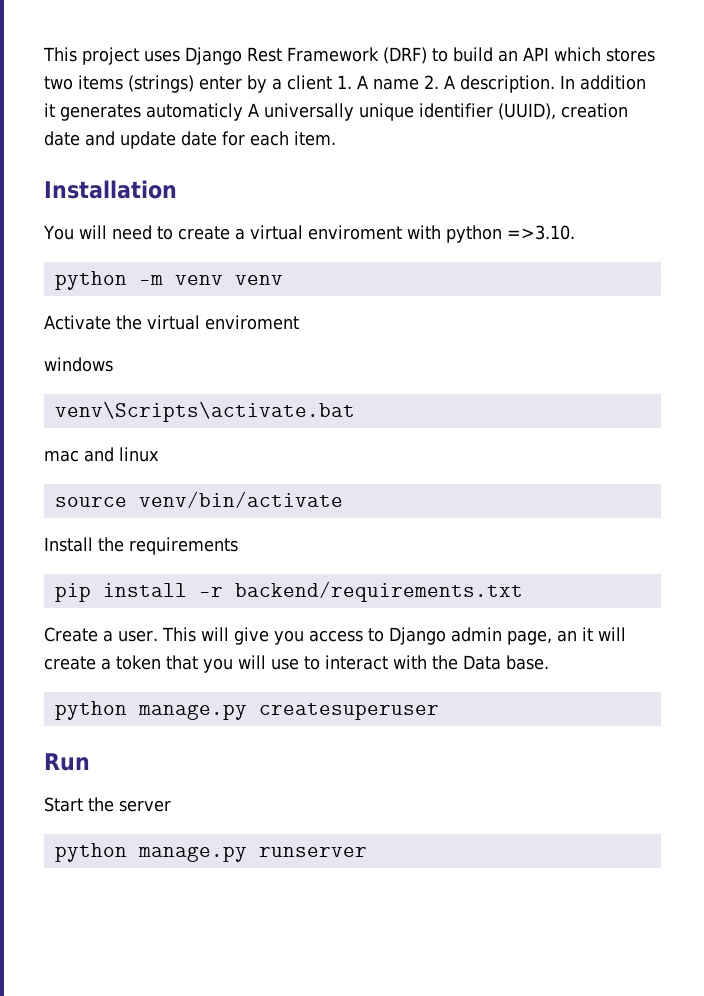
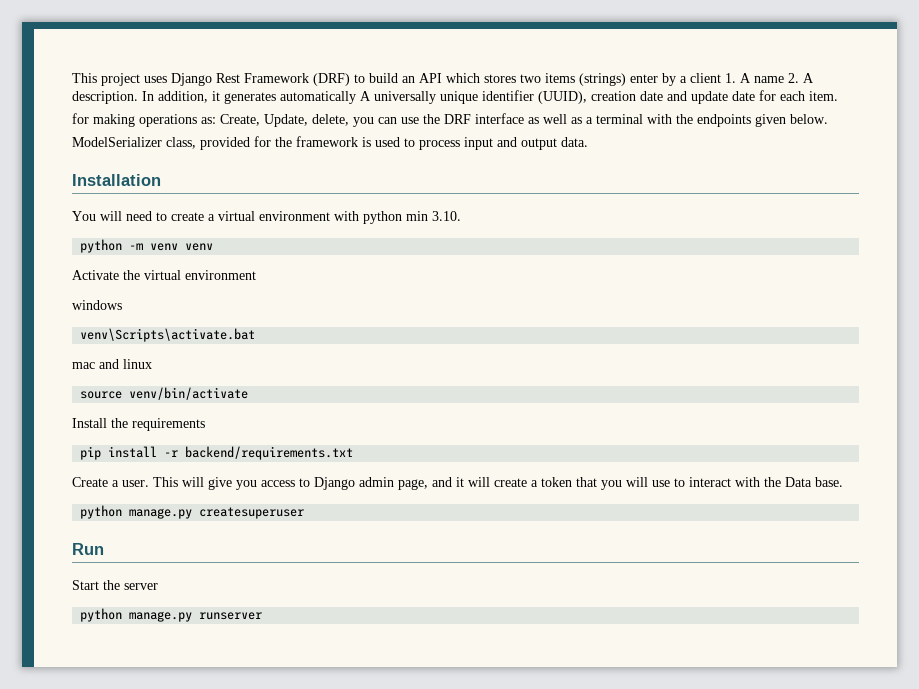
- In addition it generates automaticly A universally unique identifier (UUID), creation date and update date for each item.
+ In addition, it generates automatically A universally unique identifier (UUID), creation date and update date for each item.
+ for making operations as: Create, Update, delete, you can use the DRF interface as well as a terminal with the endpoints given below.
+ ModelSerializer class, provided for the framework is used to process input and output data.
- You will need to create a virtual enviroment with python =>3.10.
+ You will need to create a virtual environment with python min 3.10.
- Activate the virtual enviroment
+ Activate the virtual environment
- This will give you access to Django admin page, an it will create a token that you will use to interact with the Data base.
+ This will give you access to Django admin page, and it will create a token that you will use to interact with the Data base.

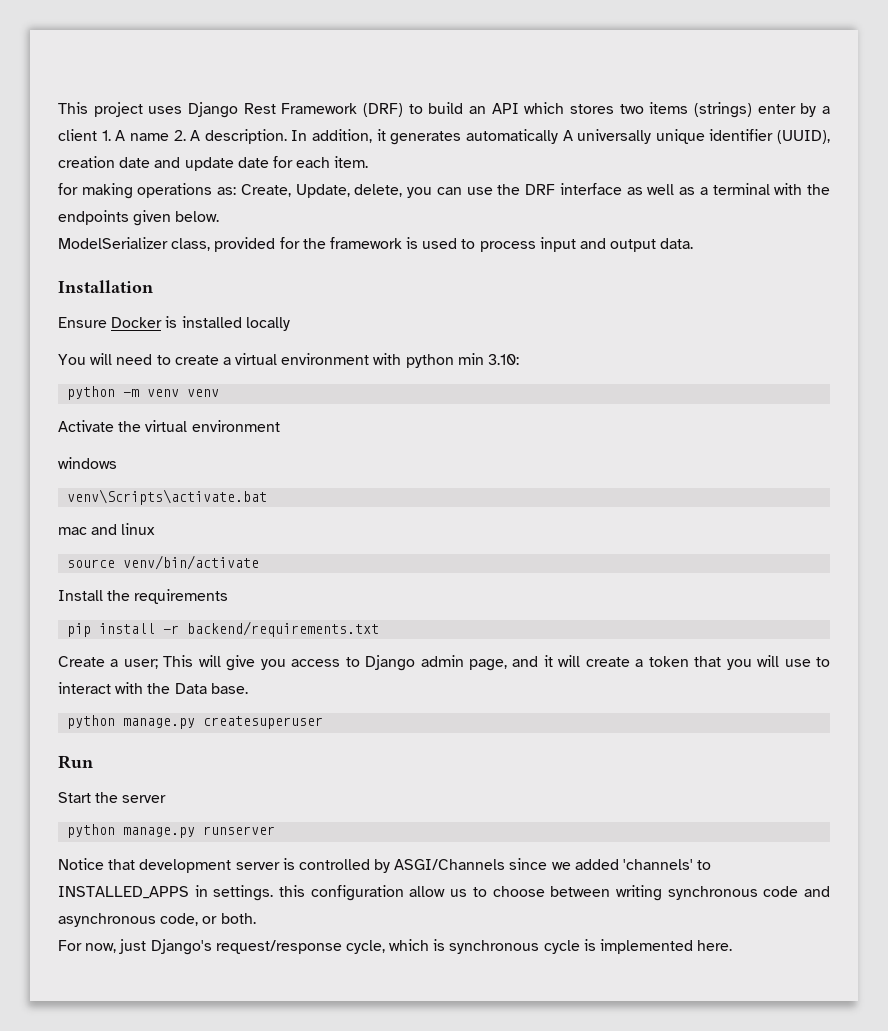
+ Ensure Docker is installed locally
- You will need to create a virtual environment with python min 3.10.
+ You will need to create a virtual environment with python min 3.10:
- Create a user. This will give you access to Django admin page, and it will create a token that you will use to interact with the Data base.
+ Create a user; This will give you access to Django admin page, and it will create a token that you will use to interact with the Data base.
+ Notice that development server is controlled by ASGI/Channels since we added 'channels' to INSTALLED_APPS in settings. this configuration allow us to choose between writing synchronous code and asynchronous code, or both.
+ For now, just Django's request/response cycle, which is synchronous cycle is implemented here.

